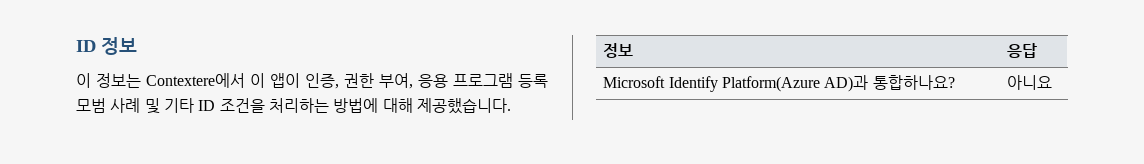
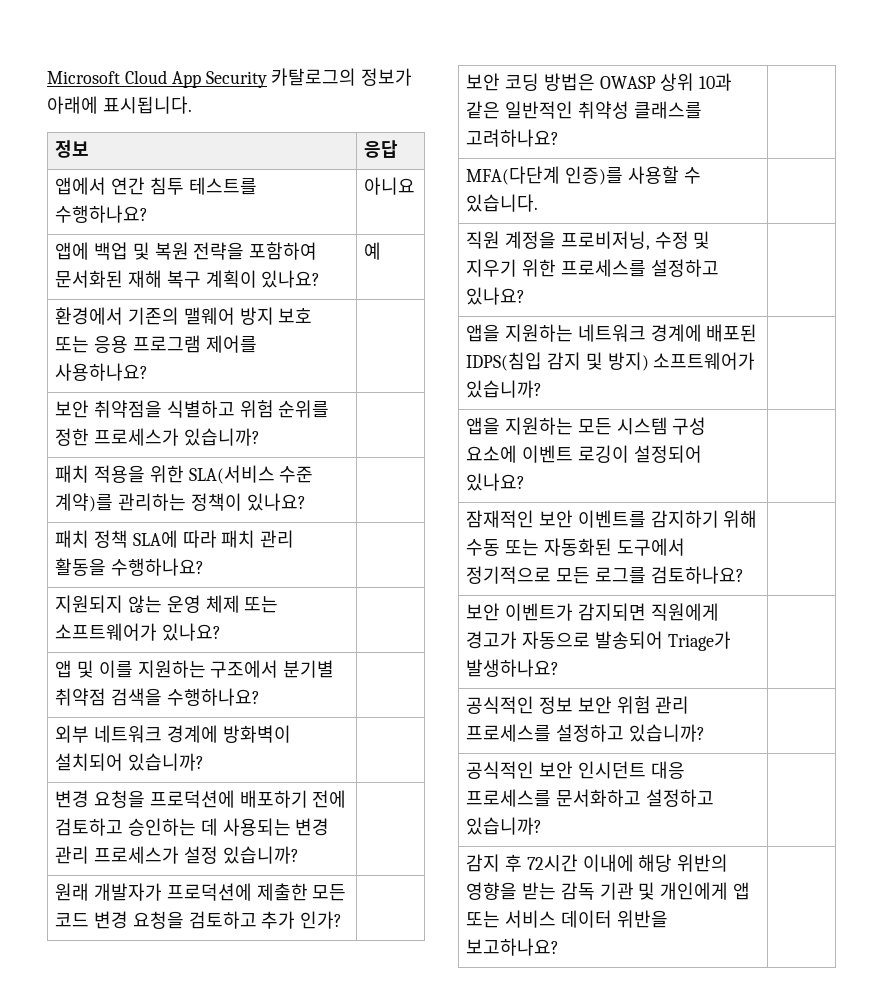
- ID 정보
- 이 정보는 Contextere에서 이 앱이 인증, 권한 부여, 응용 프로그램 등록 모범 사례 및 기타 ID 조건을 처리하는 방법에 대해 제공했습니다.
+ Microsoft Cloud App Security 카탈로그의 정보가 아래에 표시됩니다.
  정보 | 응답
- Microsoft Identify Platform(Azure AD)과 통합하나요? | 아니요
+ 앱에서 연간 침투 테스트를 수행하나요? | 아니요
+ 앱에 백업 및 복원 전략을 포함하여 문서화된 재해 복구 계획이 있나요? | 예
+ 환경에서 기존의 맬웨어 방지 보호 또는 응용 프로그램 제어를 사용하나요? |
+ 보안 취약점을 식별하고 위험 순위를 정한 프로세스가 있습니까? |
+ 패치 적용을 위한 SLA(서비스 수준 계약)를 관리하는 정책이 있나요? |
+ 패치 정책 SLA에 따라 패치 관리 활동을 수행하나요? |
+ 지원되지 않는 운영 체제 또는 소프트웨어가 있나요? |
+ 앱 및 이를 지원하는 구조에서 분기별 취약점 검색을 수행하나요? |
+ 외부 네트워크 경계에 방화벽이 설치되어 있습니까? |
+ 변경 요청을 프로덕션에 배포하기 전에 검토하고 승인하는 데 사용되는 변경 관리 프로세스가 설정 있습니까? |
+ 원래 개발자가 프로덕션에 제출한 모든 코드 변경 요청을 검토하고 추가 인가? |
+ 보안 코딩 방법은 OWASP 상위 10과 같은 일반적인 취약성 클래스를 고려하나요? |
+ MFA(다단계 인증)를 사용할 수 있습니다. |
+ 직원 계정을 프로비저닝, 수정 및 지우기 위한 프로세스를 설정하고 있나요? |
+ 앱을 지원하는 네트워크 경계에 배포된 IDPS(침입 감지 및 방지) 소프트웨어가 있습니까? |
+ 앱을 지원하는 모든 시스템 구성 요소에 이벤트 로깅이 설정되어 있나요? |
+ 잠재적인 보안 이벤트를 감지하기 위해 수동 또는 자동화된 도구에서 정기적으로 모든 로그를 검토하나요? |
+ 보안 이벤트가 감지되면 직원에게 경고가 자동으로 발송되어 Triage가 발생하나요? |
+ 공식적인 정보 보안 위험 관리 프로세스를 설정하고 있습니까? |
+ 공식적인 보안 인시던트 대응 프로세스를 문서화하고 설정하고 있습니까? |
+ 감지 후 72시간 이내에 해당 위반의 영향을 받는 감독 기관 및 개인에게 앱 또는 서비스 데이터 위반을 보고하나요? |

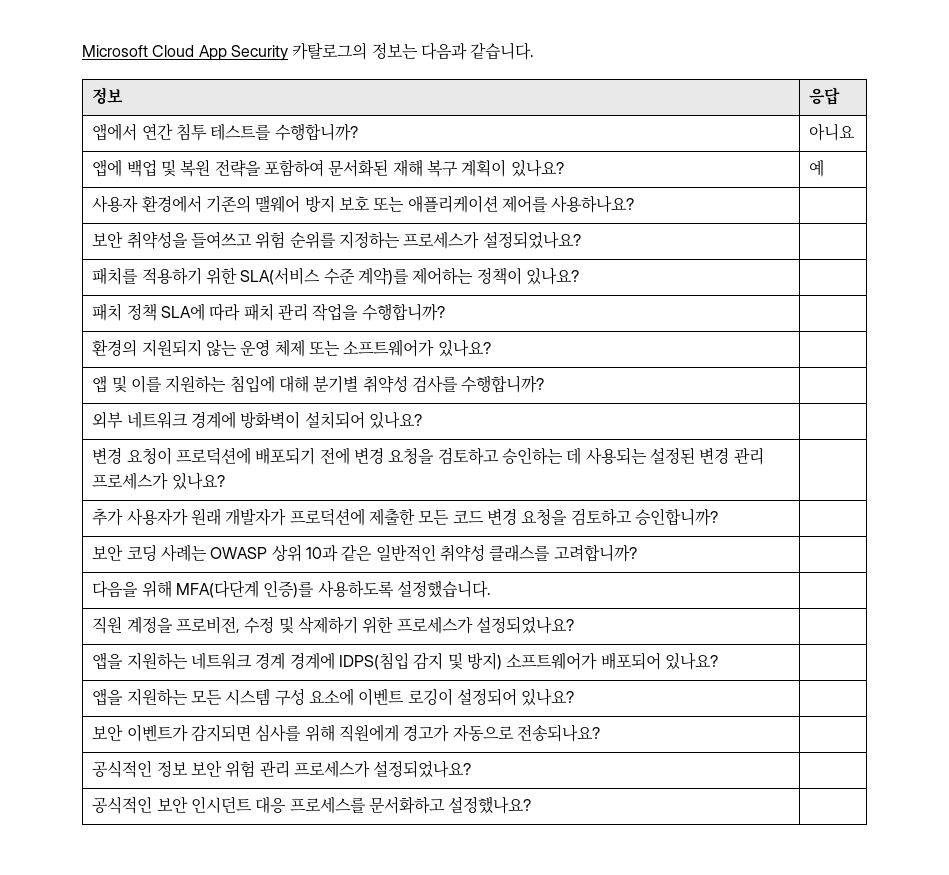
- Microsoft Cloud App Security 카탈로그의 정보가 아래에 표시됩니다.
+ Microsoft Cloud App Security 카탈로그의 정보는 다음과 같습니다.
- 앱에서 연간 침투 테스트를 수행하나요? | 아니요
+ 앱에서 연간 침투 테스트를 수행합니까? | 아니요
- 환경에서 기존의 맬웨어 방지 보호 또는 응용 프로그램 제어를 사용하나요? |
+ 사용자 환경에서 기존의 맬웨어 방지 보호 또는 애플리케이션 제어를 사용하나요? |
- 보안 취약점을 식별하고 위험 순위를 정한 프로세스가 있습니까? |
- 패치 적용을 위한 SLA(서비스 수준 계약)를 관리하는 정책이 있나요? |
+ 보안 취약성을 들여쓰고 위험 순위를 지정하는 프로세스가 설정되었나요? |
+ 패치를 적용하기 위한 SLA(서비스 수준 계약)를 제어하는 정책이 있나요? |
- 패치 정책 SLA에 따라 패치 관리 활동을 수행하나요? |
- 지원되지 않는 운영 체제 또는 소프트웨어가 있나요? |
+ 패치 정책 SLA에 따라 패치 관리 작업을 수행합니까? |
+ 환경의 지원되지 않는 운영 체제 또는 소프트웨어가 있나요? |
- 앱 및 이를 지원하는 구조에서 분기별 취약점 검색을 수행하나요? |
+ 앱 및 이를 지원하는 침입에 대해 분기별 취약성 검사를 수행합니까? |
- 외부 네트워크 경계에 방화벽이 설치되어 있습니까? |
- 변경 요청을 프로덕션에 배포하기 전에 검토하고 승인하는 데 사용되는 변경 관리 프로세스가 설정 있습니까? |
- 원래 개발자가 프로덕션에 제출한 모든 코드 변경 요청을 검토하고 추가 인가? |
+ 외부 네트워크 경계에 방화벽이 설치되어 있나요? |
+ 변경 요청이 프로덕션에 배포되기 전에 변경 요청을 검토하고 승인하는 데 사용되는 설정된 변경 관리 프로세스가 있나요? |
+ 추가 사용자가 원래 개발자가 프로덕션에 제출한 모든 코드 변경 요청을 검토하고 승인합니까? |
- 보안 코딩 방법은 OWASP 상위 10과 같은 일반적인 취약성 클래스를 고려하나요? |
- MFA(다단계 인증)를 사용할 수 있습니다. |
+ 보안 코딩 사례는 OWASP 상위 10과 같은 일반적인 취약성 클래스를 고려합니까? |
+ 다음을 위해 MFA(다단계 인증)를 사용하도록 설정했습니다. |
- 직원 계정을 프로비저닝, 수정 및 지우기 위한 프로세스를 설정하고 있나요? |
+ 직원 계정을 프로비전, 수정 및 삭제하기 위한 프로세스가 설정되었나요? |
- 앱을 지원하는 네트워크 경계에 배포된 IDPS(침입 감지 및 방지) 소프트웨어가 있습니까? |
+ 앱을 지원하는 네트워크 경계 경계에 IDPS(침입 감지 및 방지) 소프트웨어가 배포되어 있나요? |
- 잠재적인 보안 이벤트를 감지하기 위해 수동 또는 자동화된 도구에서 정기적으로 모든 로그를 검토하나요? |
- 보안 이벤트가 감지되면 직원에게 경고가 자동으로 발송되어 Triage가 발생하나요? |
+ 보안 이벤트가 감지되면 심사를 위해 직원에게 경고가 자동으로 전송되나요? |
- 공식적인 정보 보안 위험 관리 프로세스를 설정하고 있습니까? |
+ 공식적인 정보 보안 위험 관리 프로세스가 설정되었나요? |
- 공식적인 보안 인시던트 대응 프로세스를 문서화하고 설정하고 있습니까? |
- 감지 후 72시간 이내에 해당 위반의 영향을 받는 감독 기관 및 개인에게 앱 또는 서비스 데이터 위반을 보고하나요? |
+ 공식적인 보안 인시던트 대응 프로세스를 문서화하고 설정했나요? |

